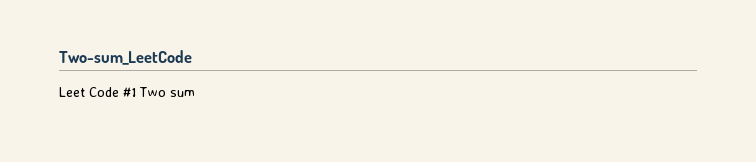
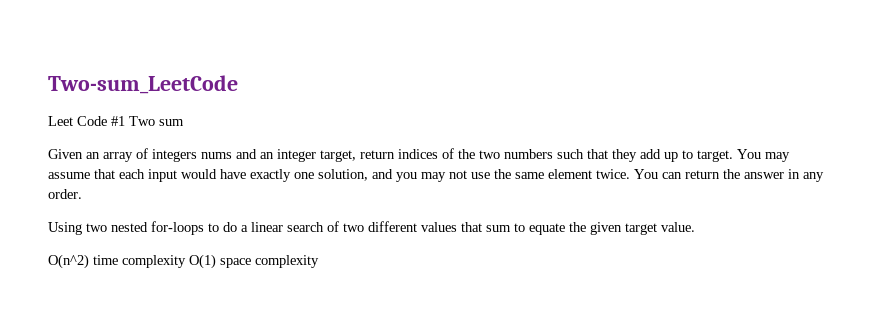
+ Given an array of integers nums and an integer target, return indices of the two numbers such that they add up to target. You may assume that each input would have exactly one solution, and you may not use the same element twice. You can return the answer in any order.
+ Using two nested for-loops to do a linear search of two different values that sum to equate the given target value.
+ O(n^2) time complexity O(1) space complexity

